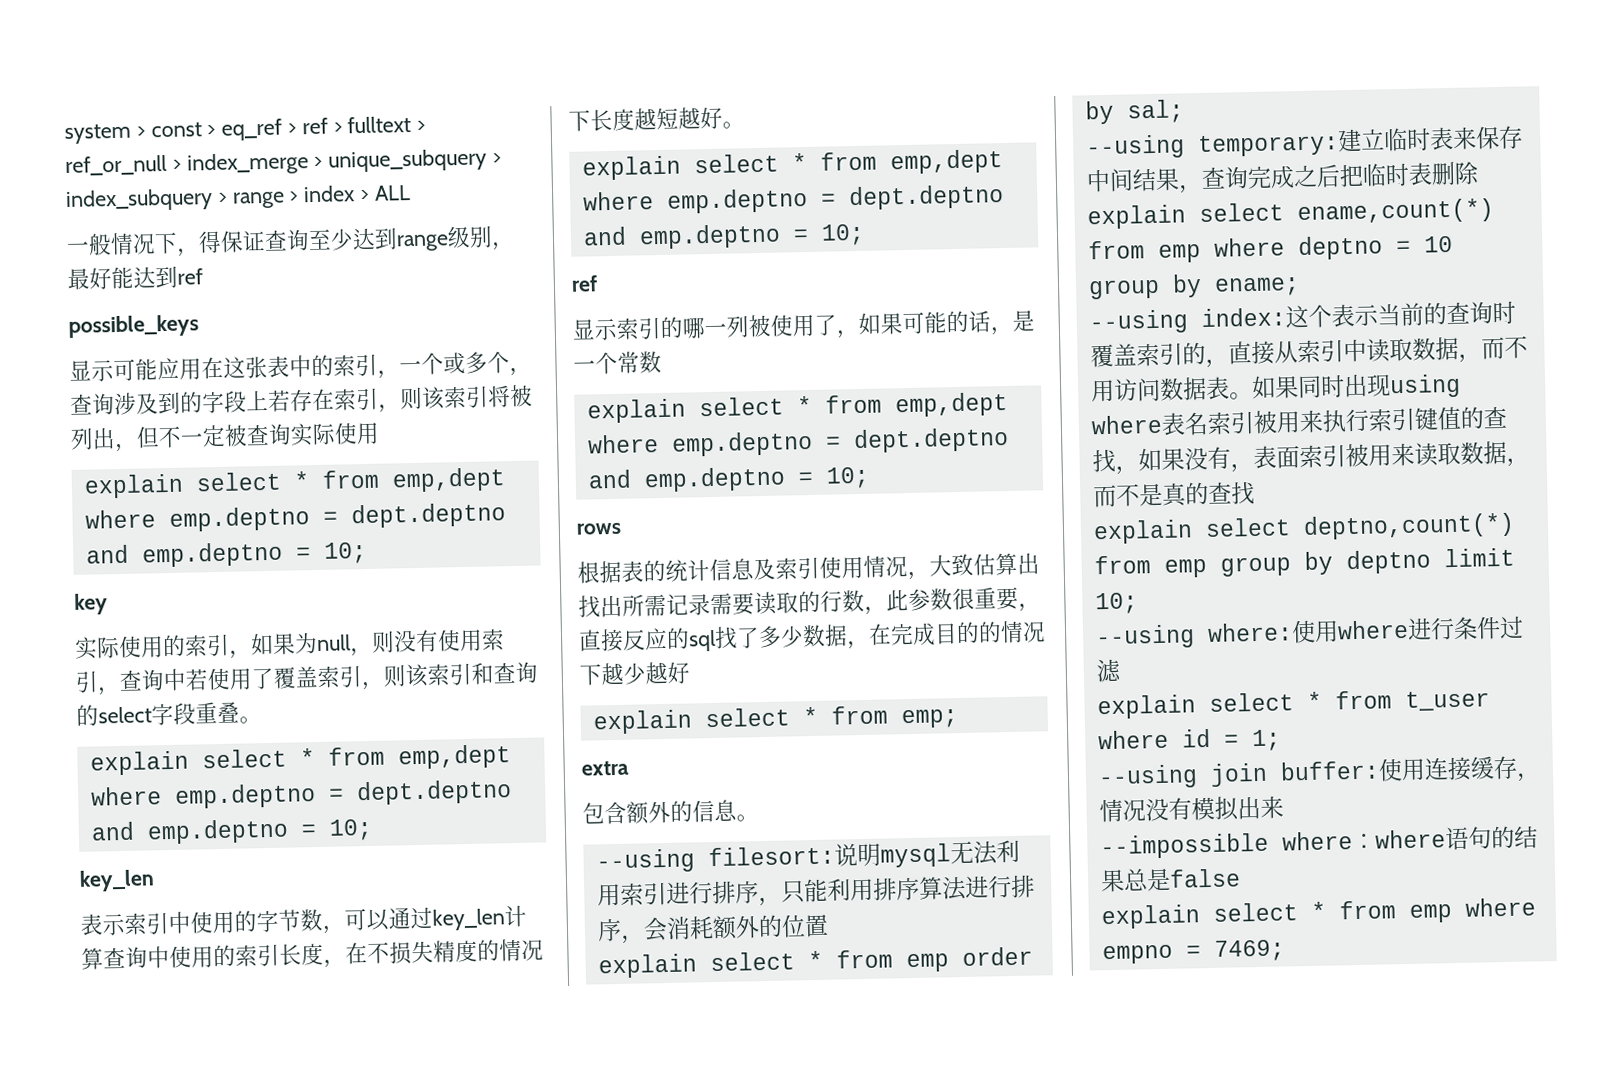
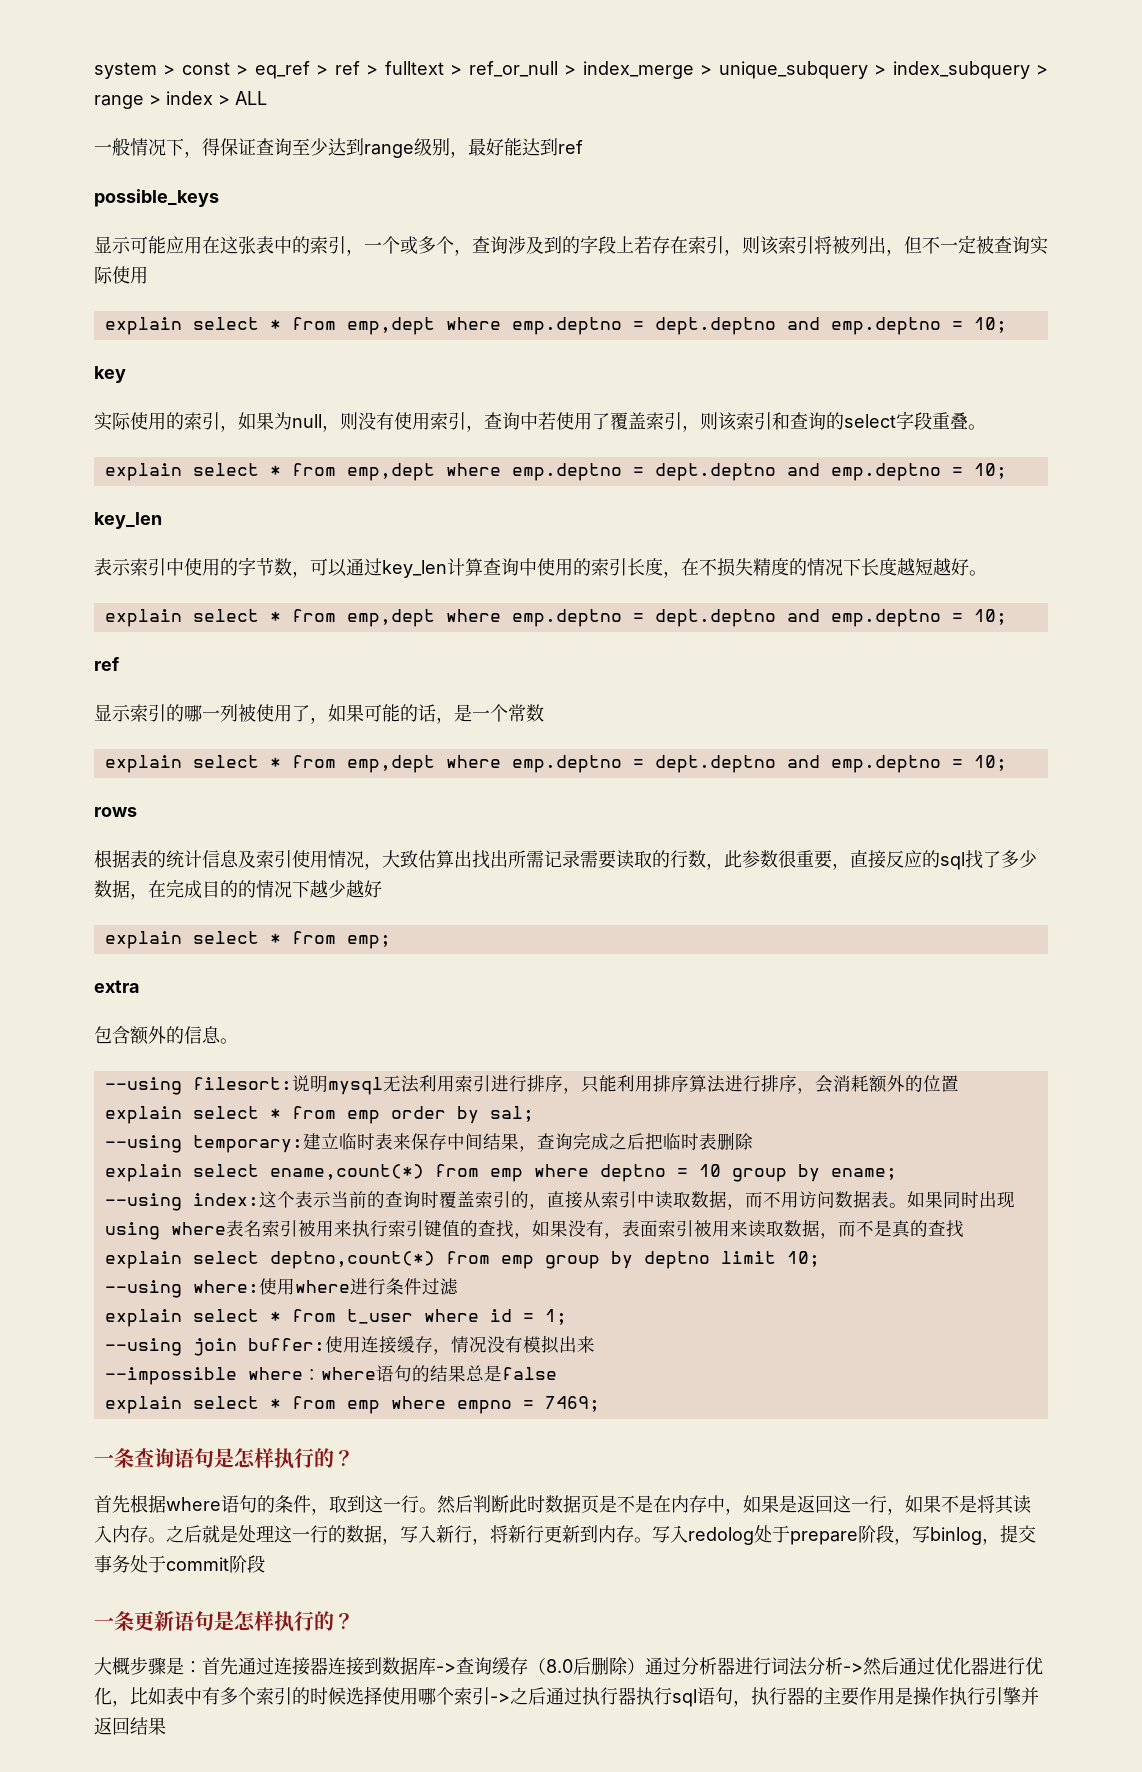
+ 一条查询语句是怎样执行的？
+ 首先根据where语句的条件，取到这一行。然后判断此时数据页是不是在内存中，如果是返回这一行，如果不是将其读入内存。之后就是处理这一行的数据，写入新行，将新行更新到内存。写入redolog处于prepare阶段，写binlog，提交事务处于commit阶段
+ 一条更新语句是怎样执行的？
+ 大概步骤是：首先通过连接器连接到数据库->查询缓存（8.0后删除）通过分析器进行词法分析->然后通过优化器进行优化，比如表中有多个索引的时候选择使用哪个索引->之后通过执行器执行sql语句，执行器的主要作用是操作执行引擎并返回结果

